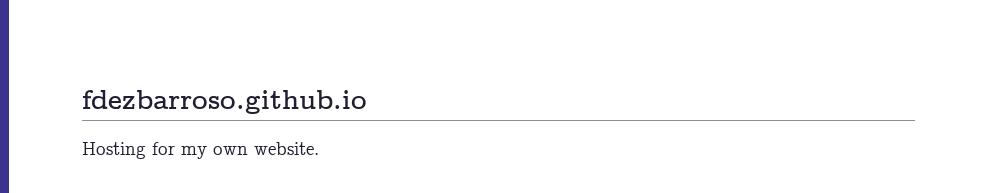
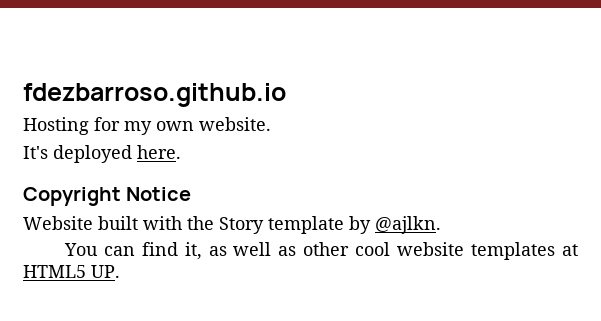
+ It's deployed here.
+ Copyright Notice
+ Website built with the Story template by @ajlkn.
+ You can find it, as well as other cool website templates at HTML5 UP.

